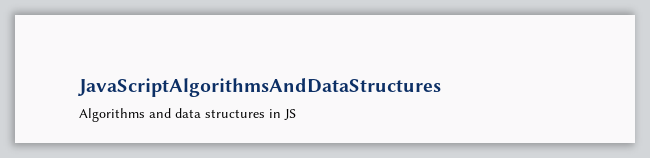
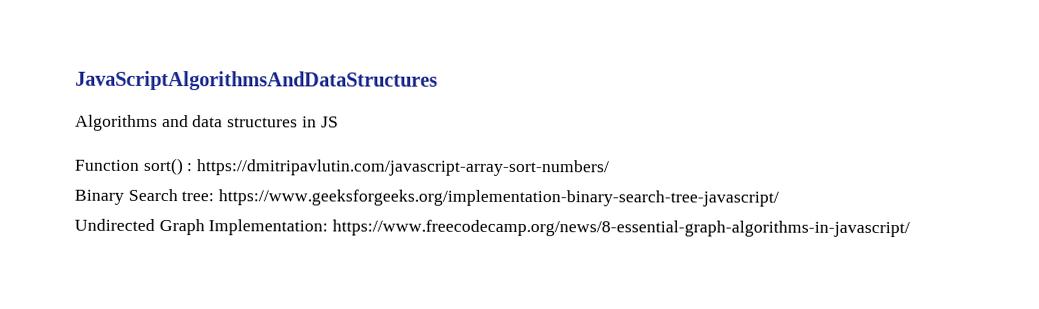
+ Function sort() : https://dmitripavlutin.com/javascript-array-sort-numbers/
+ Binary Search tree: https://www.geeksforgeeks.org/implementation-binary-search-tree-javascript/
+ Undirected Graph Implementation: https://www.freecodecamp.org/news/8-essential-graph-algorithms-in-javascript/

